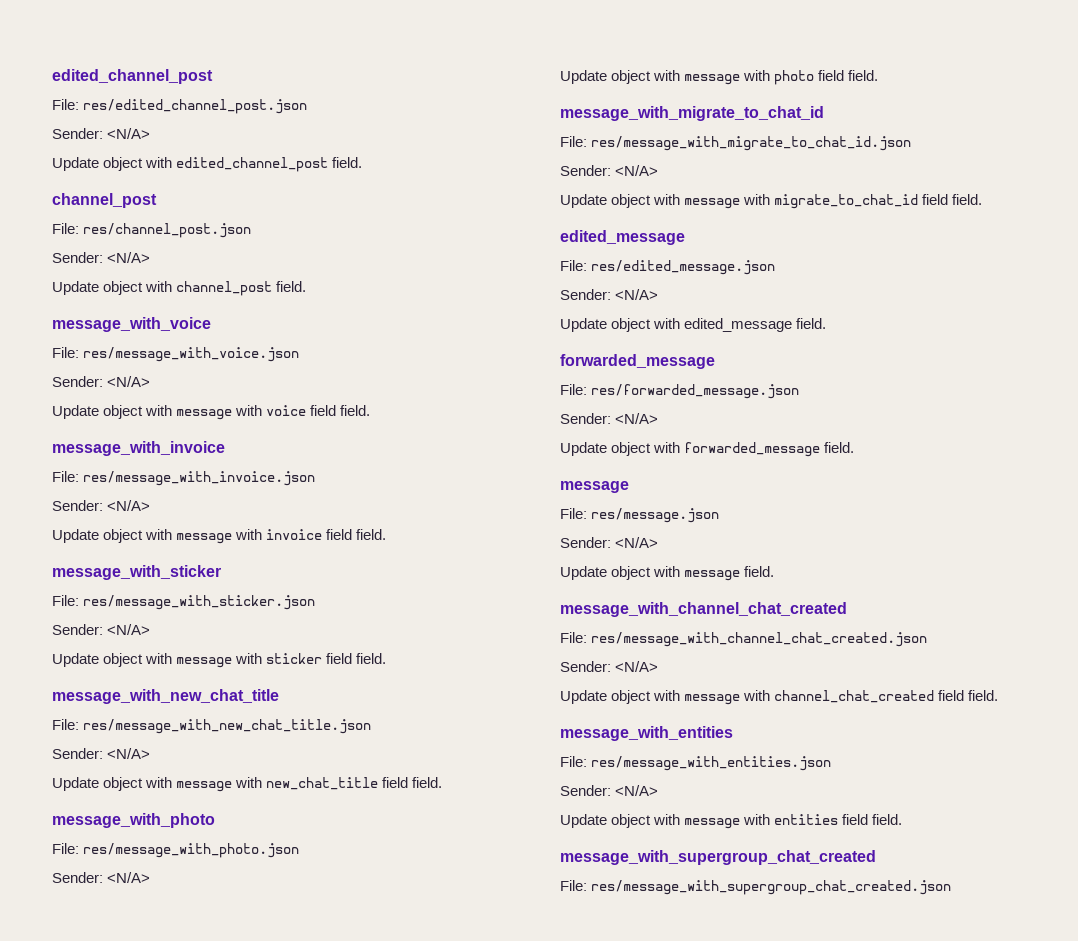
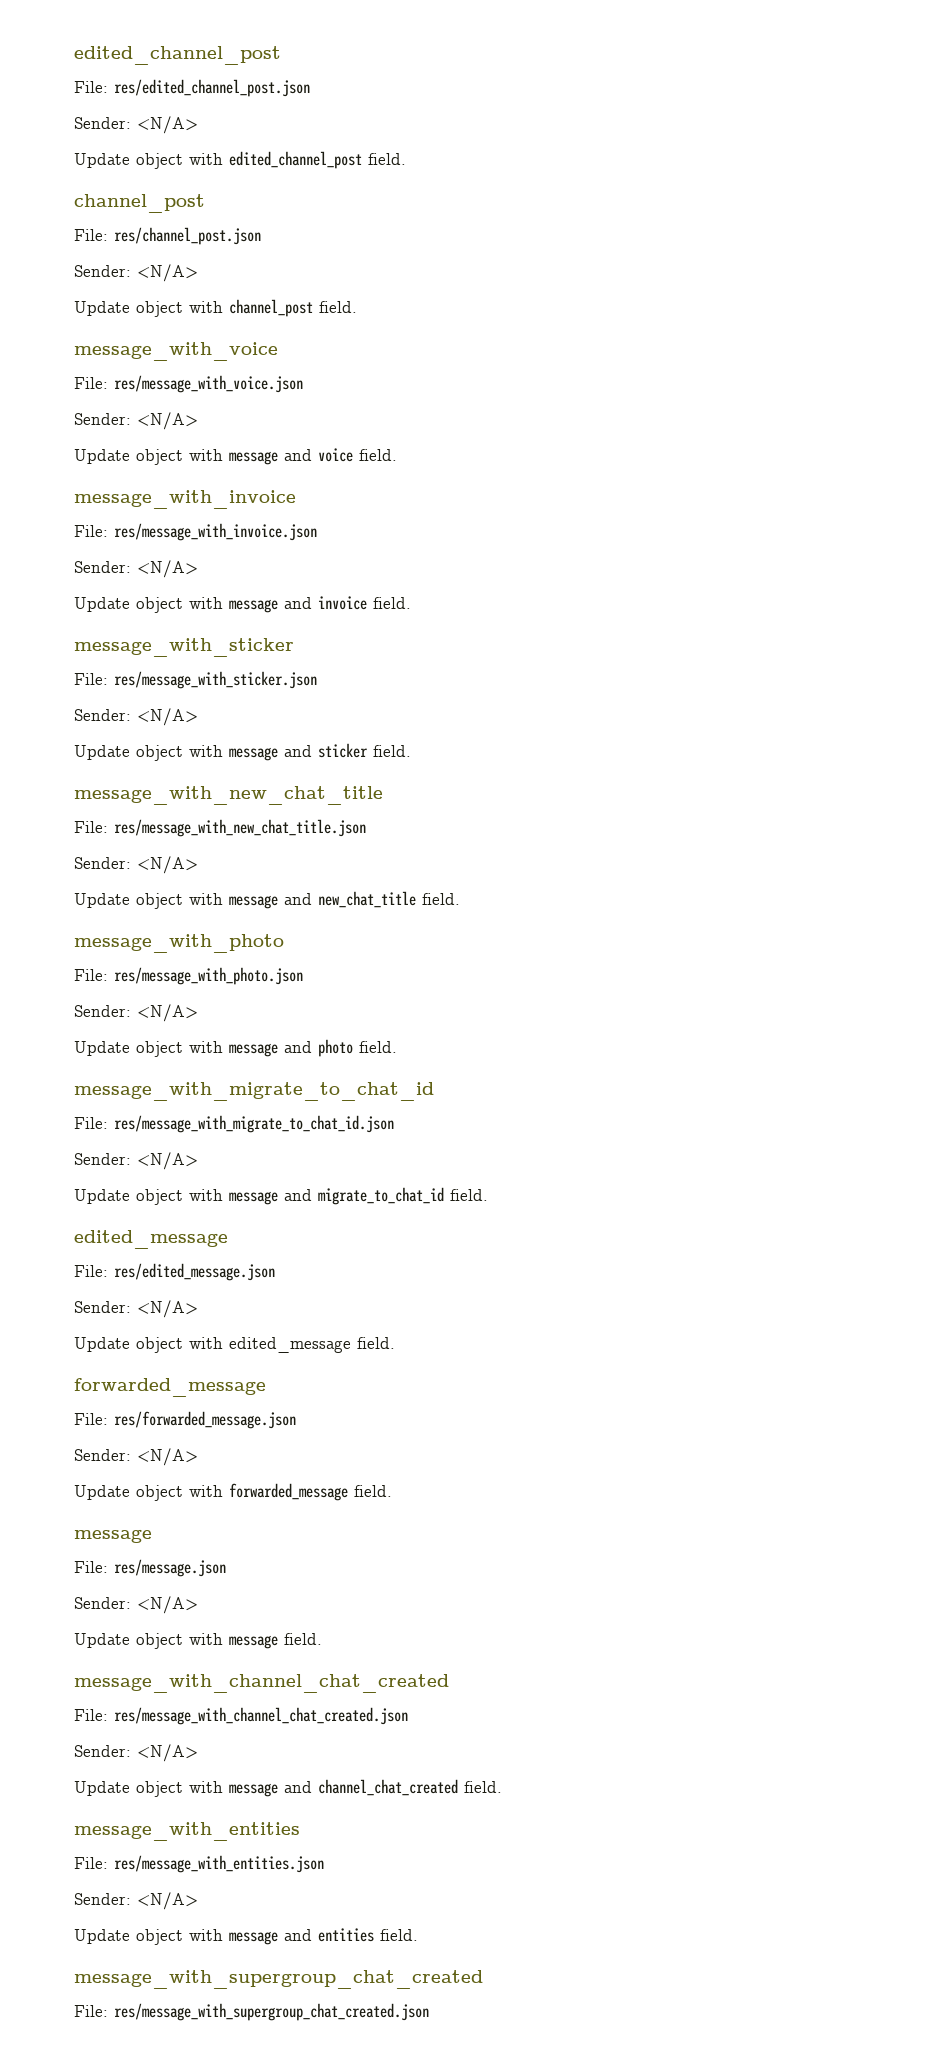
- Update object with message with voice field field.
+ Update object with message and voice field.
- Update object with message with invoice field field.
+ Update object with message and invoice field.
- Update object with message with sticker field field.
+ Update object with message and sticker field.
- Update object with message with new_chat_title field field.
+ Update object with message and new_chat_title field.
- Update object with message with photo field field.
+ Update object with message and photo field.
- Update object with message with migrate_to_chat_id field field.
+ Update object with message and migrate_to_chat_id field.
- Update object with message with channel_chat_created field field.
+ Update object with message and channel_chat_created field.
- Update object with message with entities field field.
+ Update object with message and entities field.

